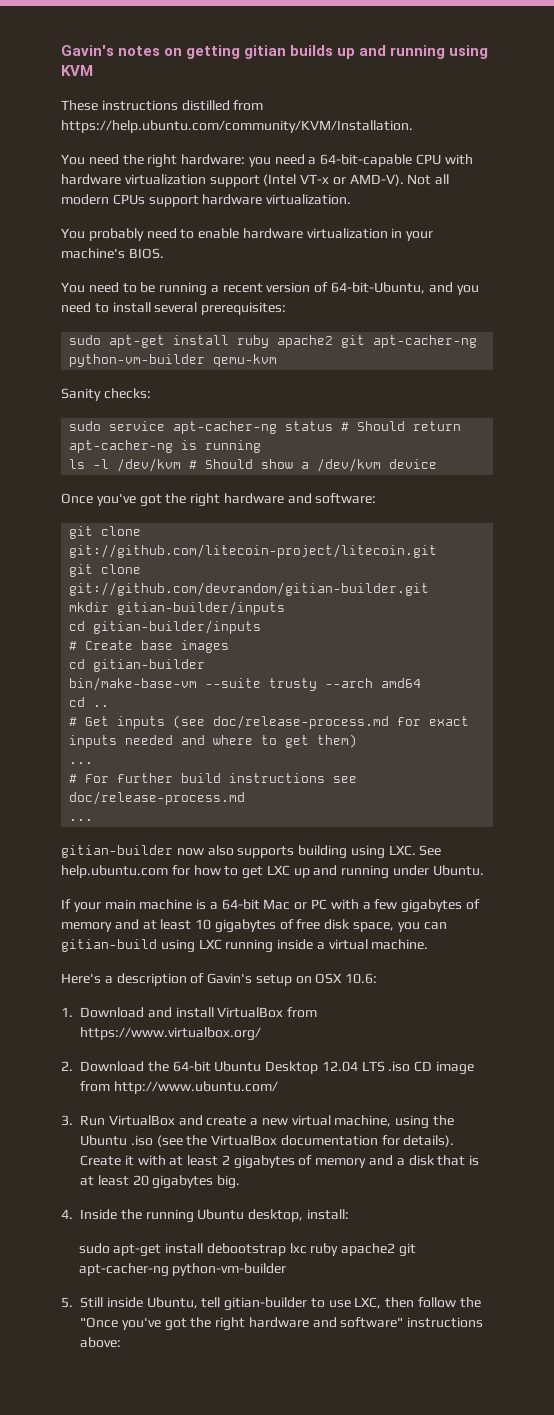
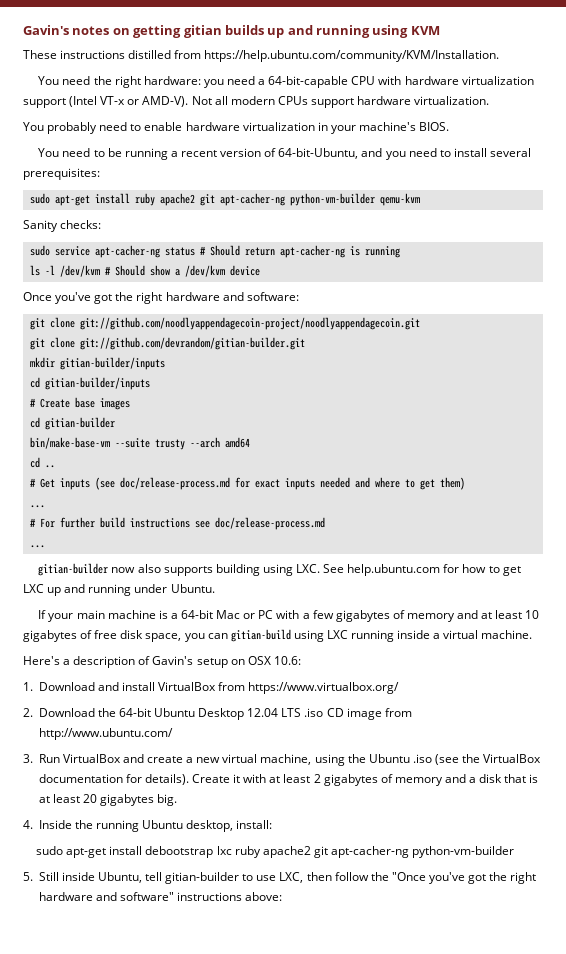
- git clone git://github.com/litecoin-project/litecoin.git
+ git clone git://github.com/noodlyappendagecoin-project/noodlyappendagecoin.git

